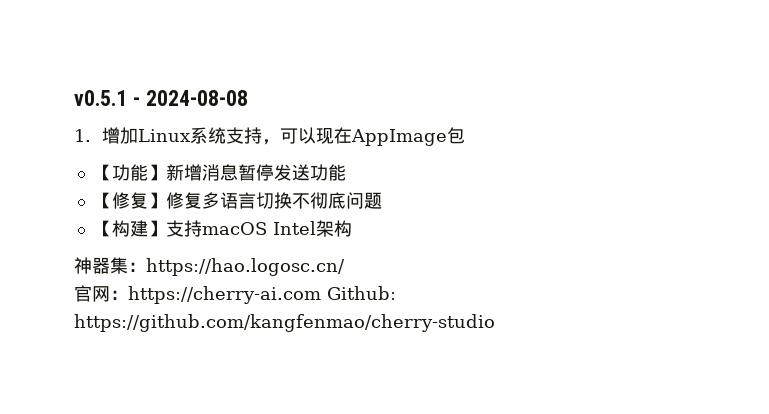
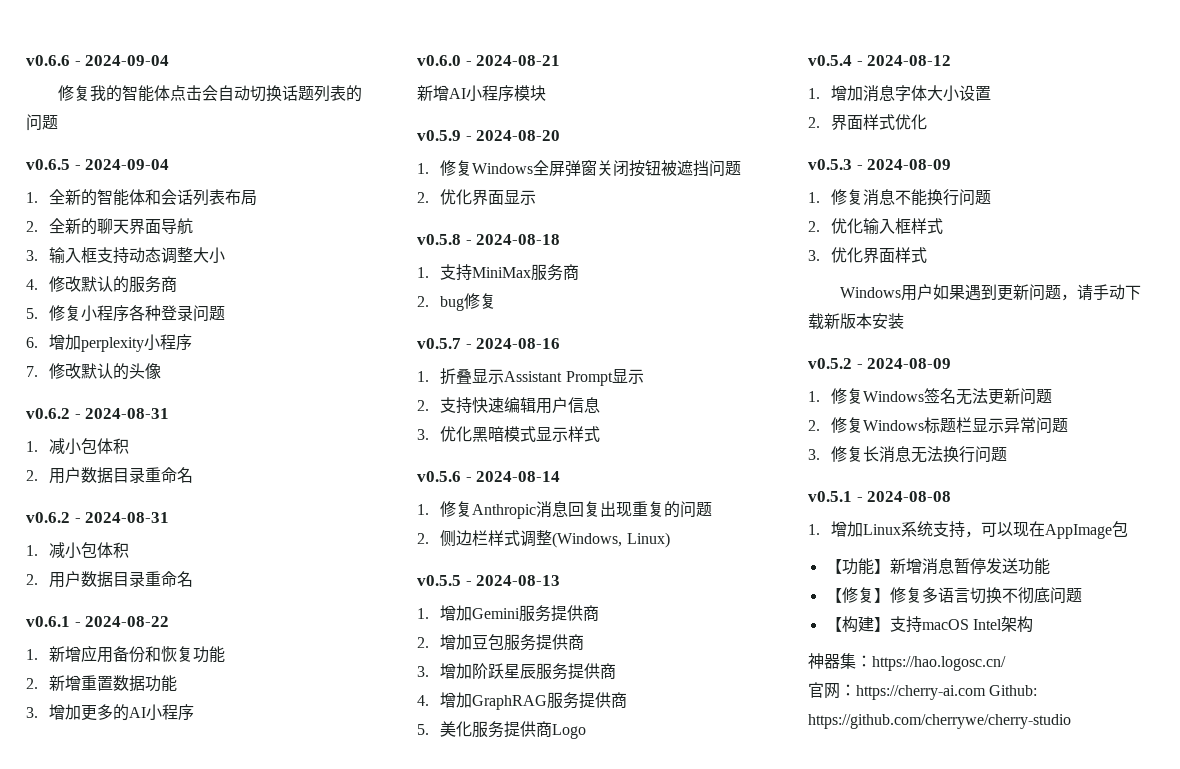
+ v0.6.6 - 2024-09-04
+ 修复我的智能体点击会自动切换话题列表的问题
+ v0.6.5 - 2024-09-04
+ 1.全新的智能体和会话列表布局
+ 2.全新的聊天界面导航
+ 3.输入框支持动态调整大小
+ 4.修改默认的服务商
+ 5.修复小程序各种登录问题
+ 6.增加perplexity小程序
+ 7.修改默认的头像
+ v0.6.2 - 2024-08-31
+ 1.减小包体积
+ 2.用户数据目录重命名
+ v0.6.2 - 2024-08-31
+ 1.减小包体积
+ 2.用户数据目录重命名
+ v0.6.1 - 2024-08-22
+ 1.新增应用备份和恢复功能
+ 2.新增重置数据功能
+ 3.增加更多的AI小程序
+ v0.6.0 - 2024-08-21
+ 新增AI小程序模块
+ v0.5.9 - 2024-08-20
+ 1.修复Windows全屏弹窗关闭按钮被遮挡问题
+ 2.优化界面显示
+ v0.5.8 - 2024-08-18
+ 1.支持MiniMax服务商
+ 2. bug修复
+ v0.5.7 - 2024-08-16
+ 1.折叠显示Assistant Prompt显示
+ 2.支持快速编辑用户信息
+ 3.优化黑暗模式显示样式
+ v0.5.6 - 2024-08-14
+ 1.修复Anthropic消息回复出现重复的问题
+ 2.侧边栏样式调整(Windows, Linux)
+ v0.5.5 - 2024-08-13
+ 1.增加Gemini服务提供商
+ 2.增加豆包服务提供商
+ 3.增加阶跃星辰服务提供商
+ 4.增加GraphRAG服务提供商
+ 5.美化服务提供商Logo
+ v0.5.4 - 2024-08-12
+ 1.增加消息字体大小设置
+ 2.界面样式优化
+ v0.5.3 - 2024-08-09
+ 1.修复消息不能换行问题
+ 2.优化输入框样式
+ 3.优化界面样式
+ Windows用户如果遇到更新问题，请手动下载新版本安装
+ v0.5.2 - 2024-08-09
+ 1.修复Windows签名无法更新问题
+ 2.修复Windows标题栏显示异常问题
+ 3.修复长消息无法换行问题
- 官网：https://cherry-ai.com Github: https://github.com/kangfenmao/cherry-studio
+ 官网：https://cherry-ai.com Github: https://github.com/cherrywe/cherry-studio

